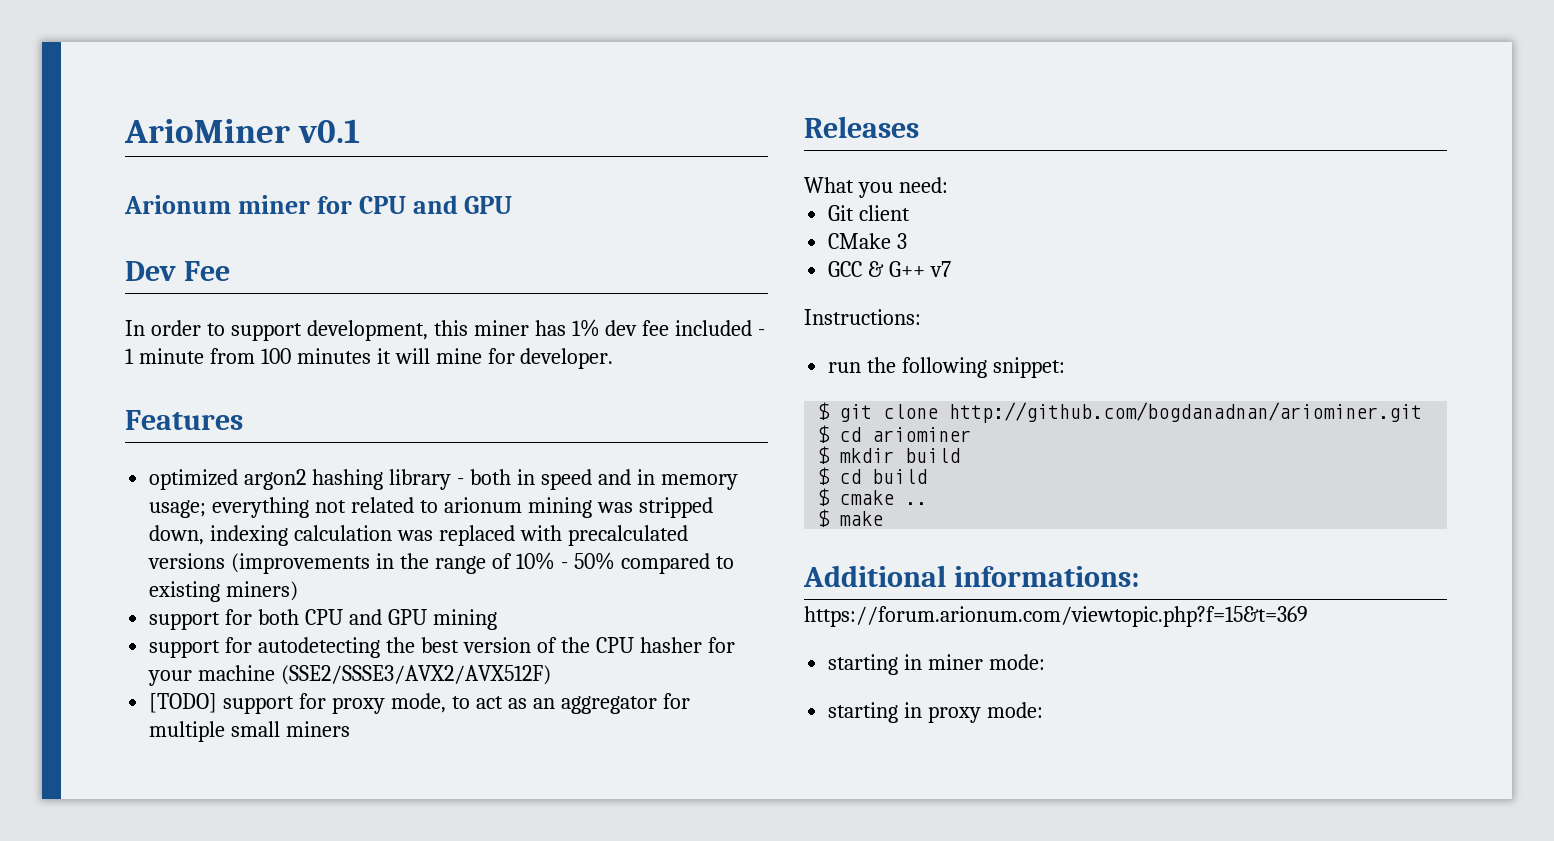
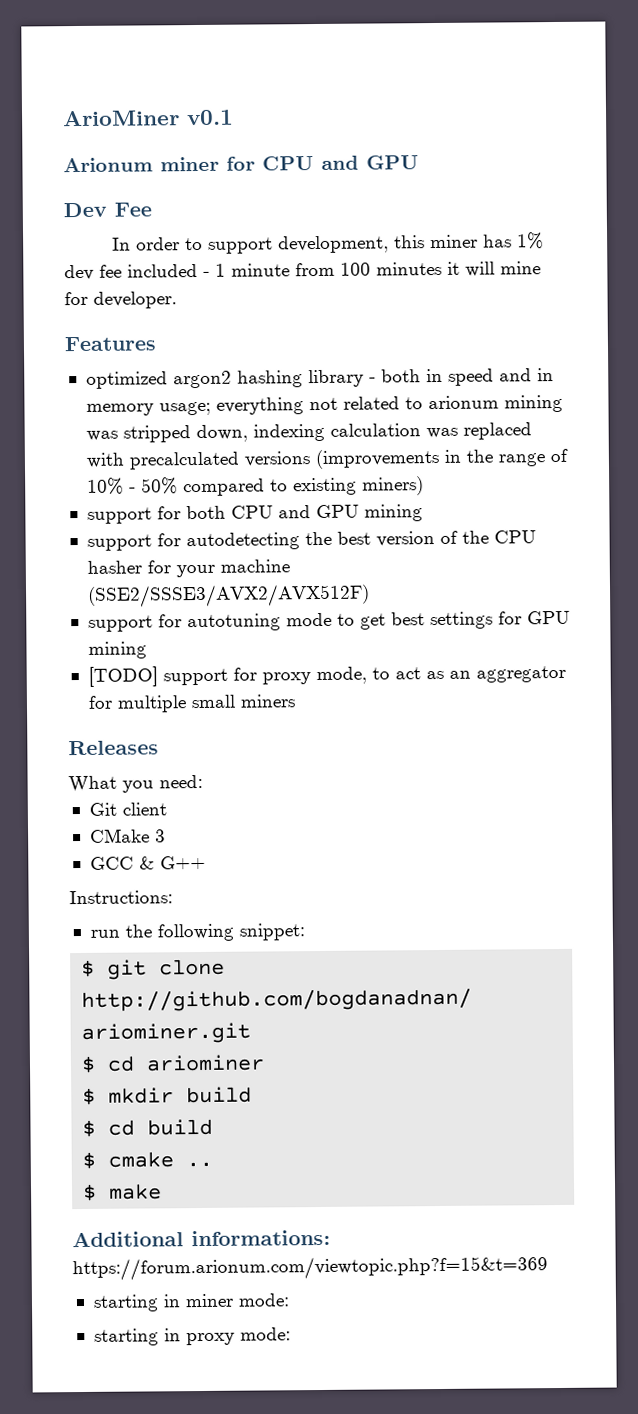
+ support for autotuning mode to get best settings for GPU mining
- GCC & G++ v7
+ GCC & G++

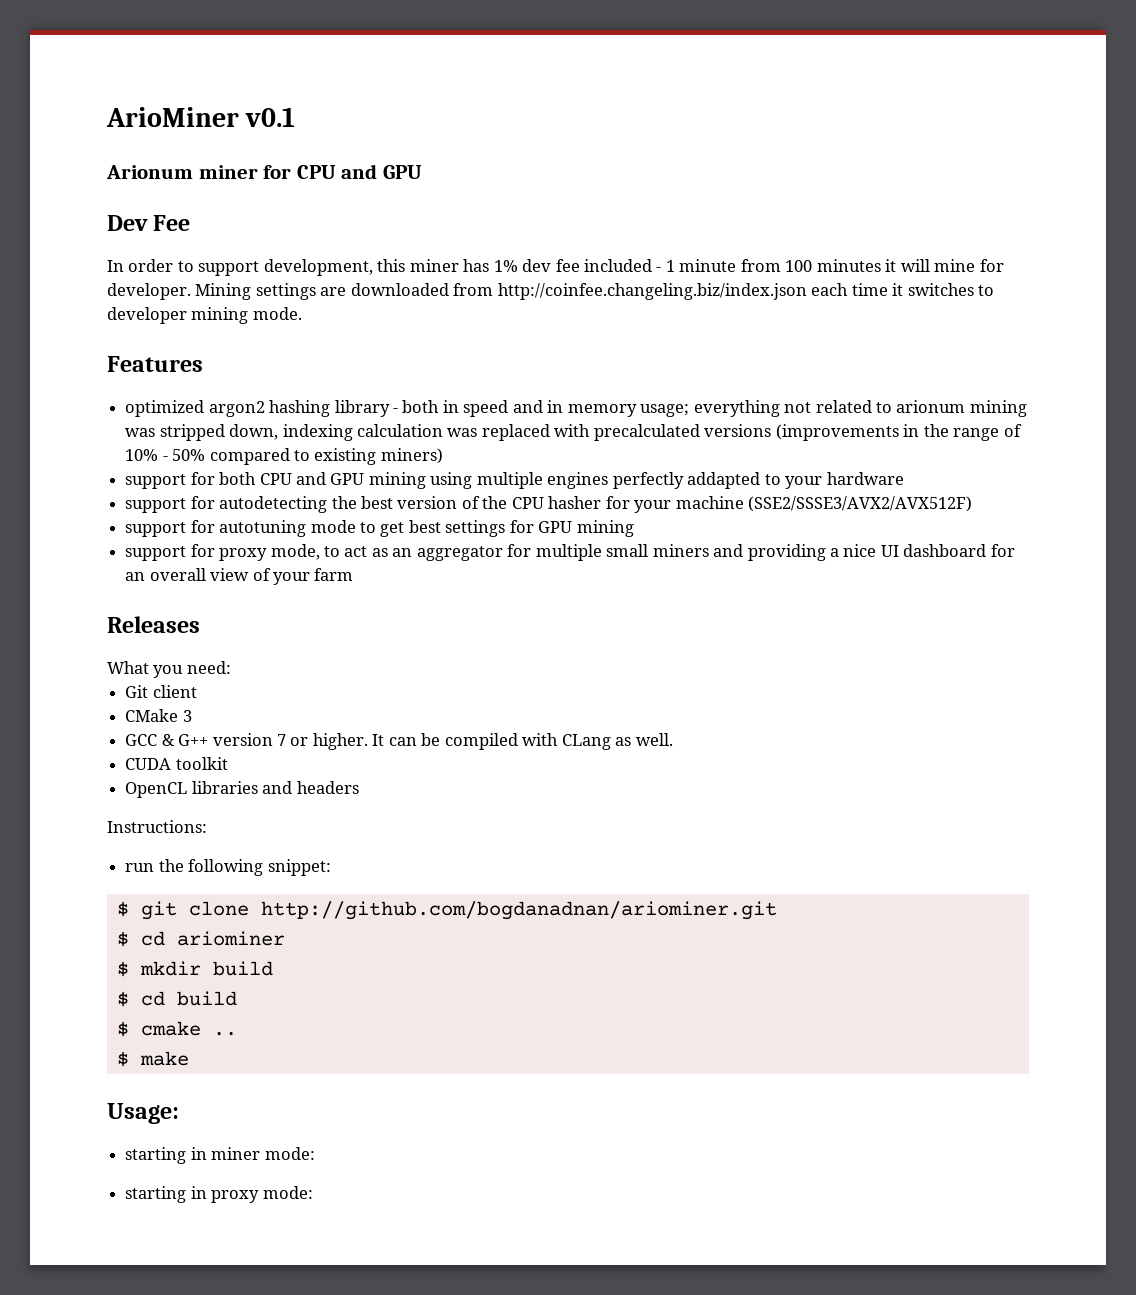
+ Mining settings are downloaded from http://coinfee.changeling.biz/index.json each time it switches to developer mining mode.
- support for both CPU and GPU mining
+ support for both CPU and GPU mining using multiple engines perfectly addapted to your hardware
- [TODO] support for proxy mode, to act as an aggregator for multiple small miners
+ support for proxy mode, to act as an aggregator for multiple small miners and providing a nice UI dashboard for an overall view of your farm
- GCC & G++
+ GCC & G++ version 7 or higher. It can be compiled with CLang as well.
+ CUDA toolkit
+ OpenCL libraries and headers
- Additional informations:
- https://forum.arionum.com/viewtopic.php?f=15&t=369
+ Usage:

